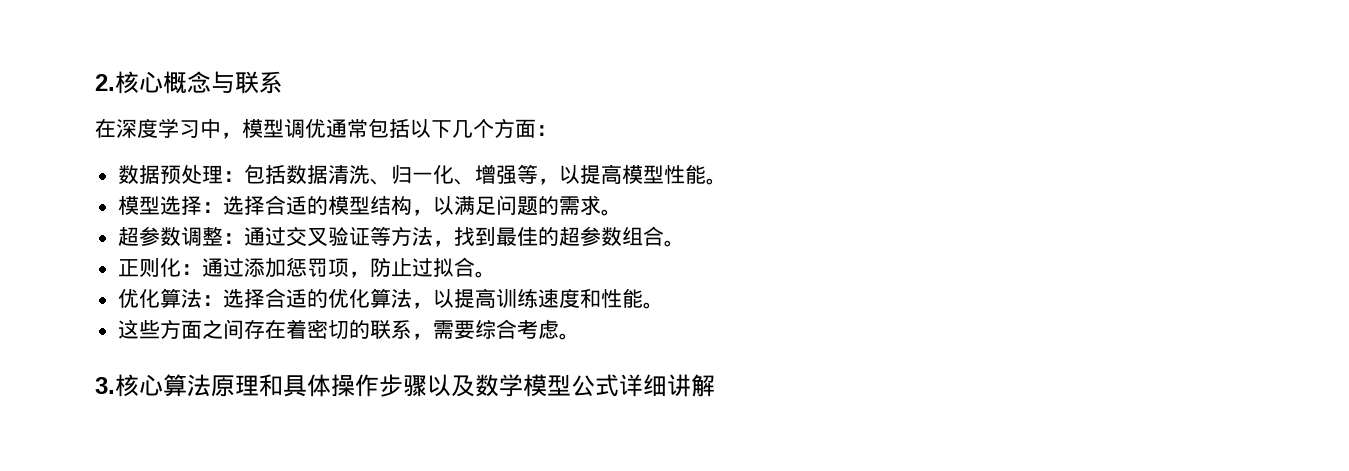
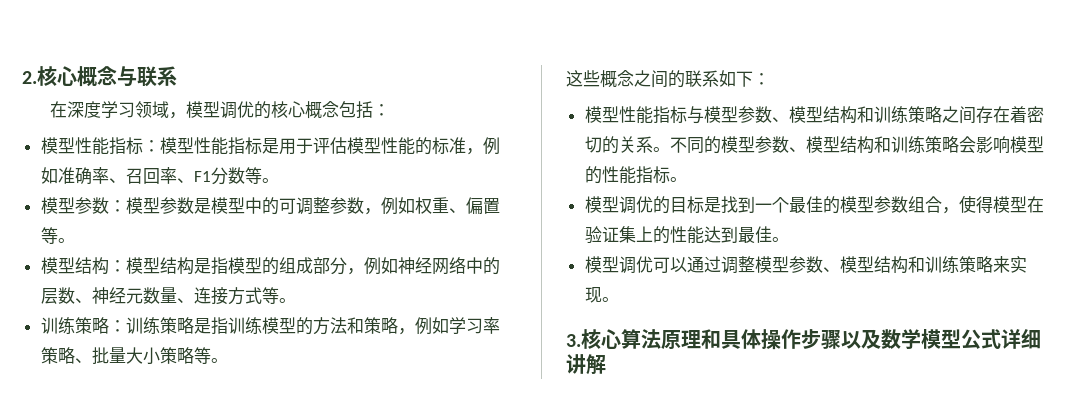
- 在深度学习中，模型调优通常包括以下几个方面：
- 数据预处理：包括数据清洗、归一化、增强等，以提高模型性能。
- 模型选择：选择合适的模型结构，以满足问题的需求。
- 超参数调整：通过交叉验证等方法，找到最佳的超参数组合。
- 正则化：通过添加惩罚项，防止过拟合。
- 优化算法：选择合适的优化算法，以提高训练速度和性能。
- 这些方面之间存在着密切的联系，需要综合考虑。
+ 在深度学习领域，模型调优的核心概念包括：
+ 模型性能指标：模型性能指标是用于评估模型性能的标准，例如准确率、召回率、F1分数等。
+ 模型参数：模型参数是模型中的可调整参数，例如权重、偏置等。
+ 模型结构：模型结构是指模型的组成部分，例如神经网络中的层数、神经元数量、连接方式等。
+ 训练策略：训练策略是指训练模型的方法和策略，例如学习率策略、批量大小策略等。
+ 这些概念之间的联系如下：
+ 模型性能指标与模型参数、模型结构和训练策略之间存在着密切的关系。不同的模型参数、模型结构和训练策略会影响模型的性能指标。
+ 模型调优的目标是找到一个最佳的模型参数组合，使得模型在验证集上的性能达到最佳。
+ 模型调优可以通过调整模型参数、模型结构和训练策略来实现。

